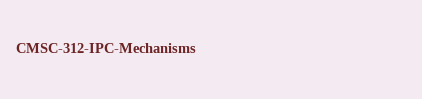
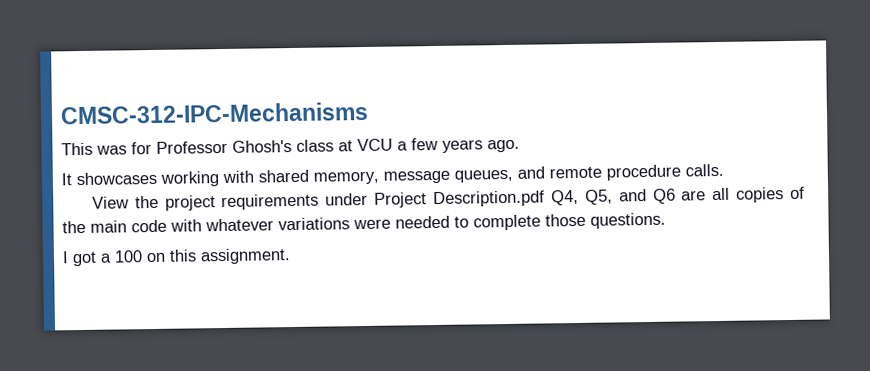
+ This was for Professor Ghosh's class at VCU a few years ago.
+ It showcases working with shared memory, message queues, and remote procedure calls.
+ View the project requirements under Project Description.pdf Q4, Q5, and Q6 are all copies of the main code with whatever variations were needed to complete those questions.
+ I got a 100 on this assignment.

